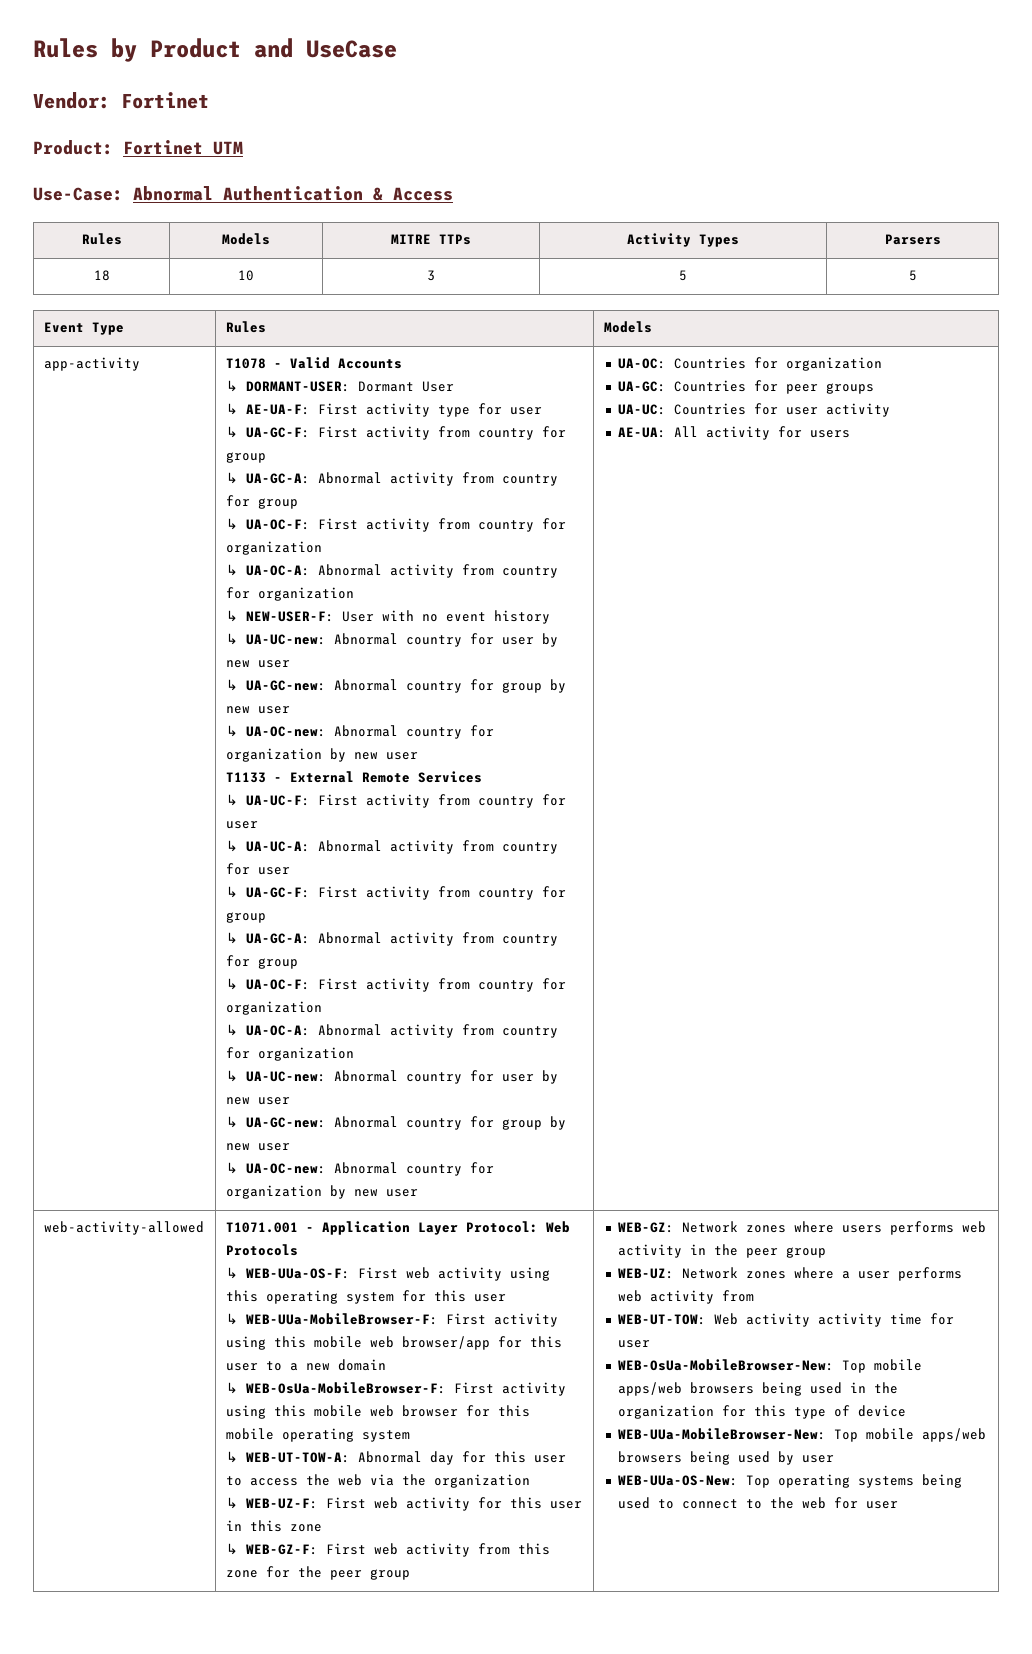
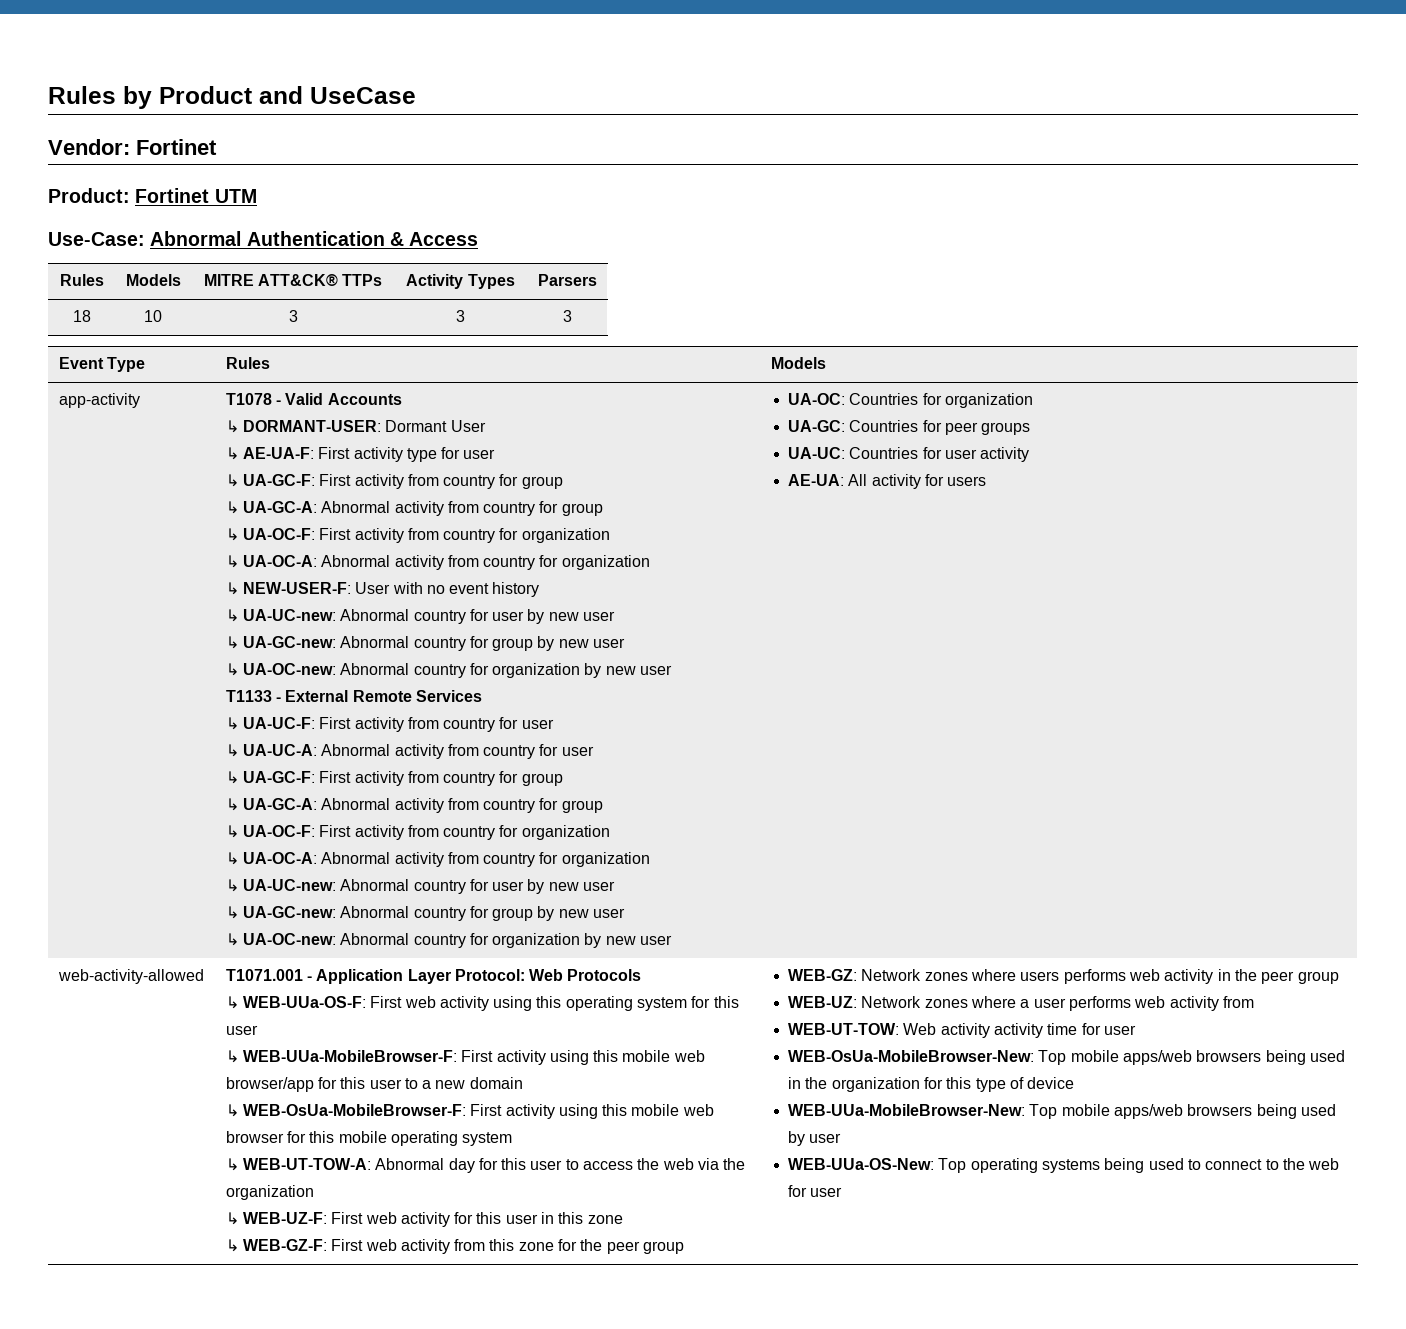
- Rules | Models | MITRE TTPs | Activity Types | Parsers
+ Rules | Models | MITRE ATT&CK® TTPs | Activity Types | Parsers
- 18 | 10 | 3 | 5 | 5
+ 18 | 10 | 3 | 3 | 3

